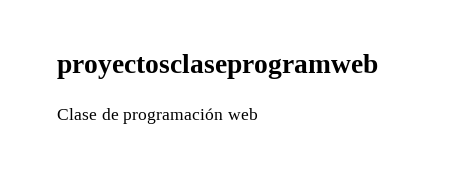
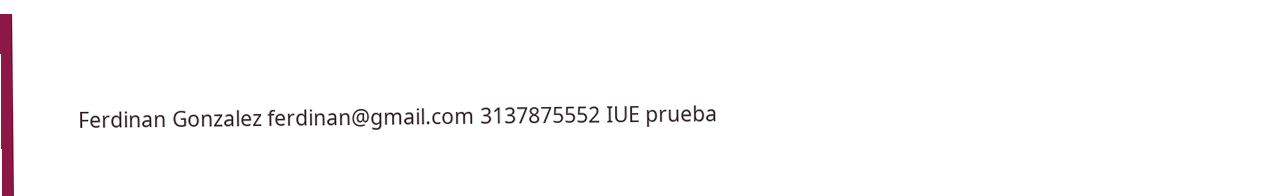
- proyectosclaseprogramweb
- Clase de programación web
+ Ferdinan Gonzalez ferdinan@gmail.com 3137875552 IUE prueba

